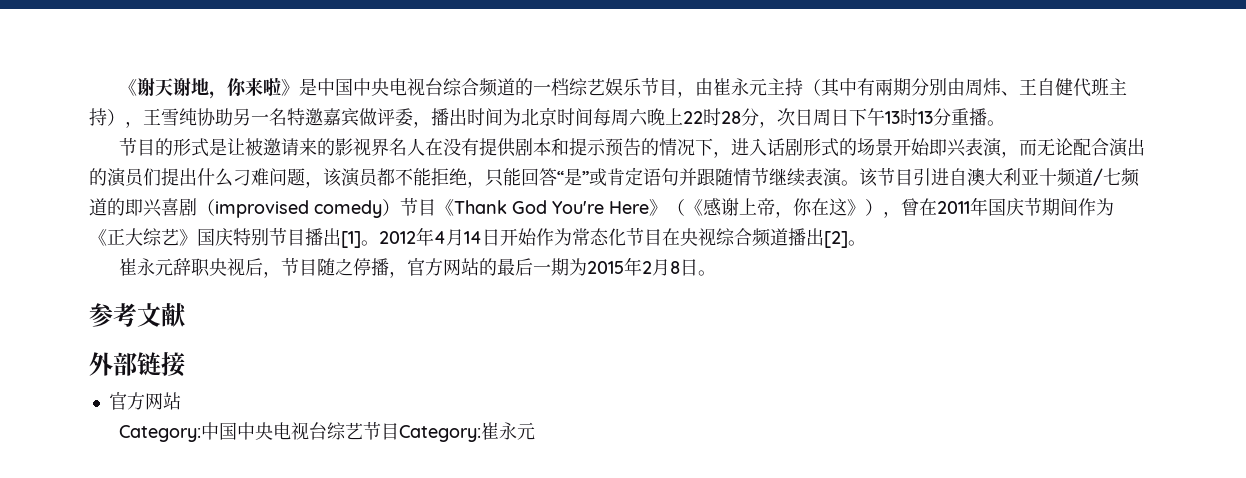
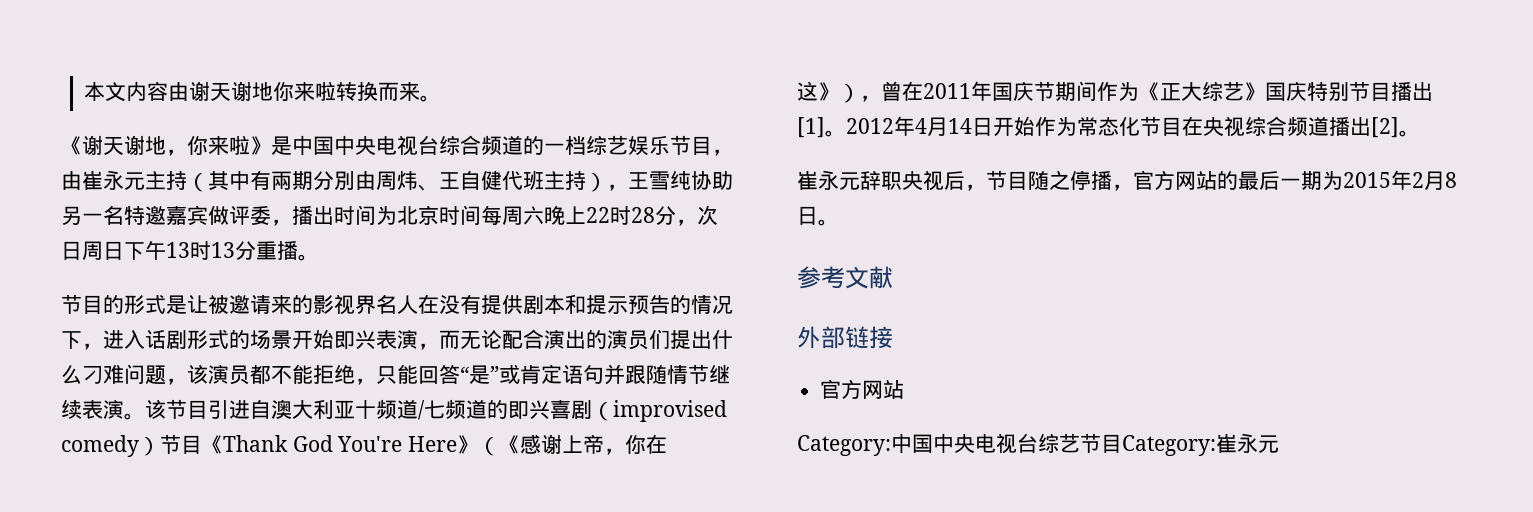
+ 本文内容由谢天谢地你来啦转换而来。

